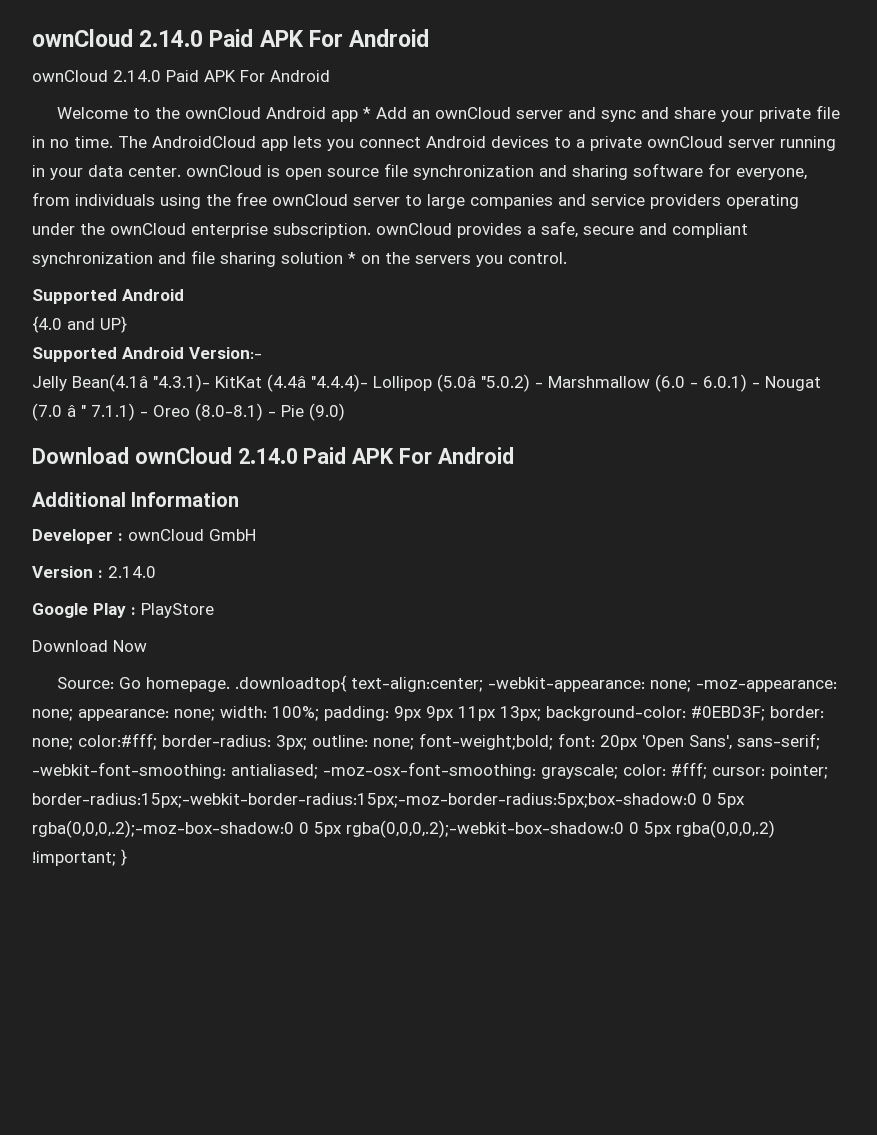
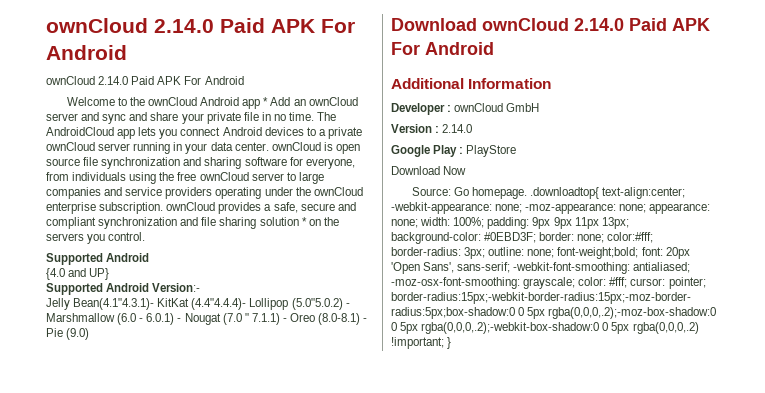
- Jelly Bean(4.1â "4.3.1)- KitKat (4.4â "4.4.4)- Lollipop (5.0â "5.0.2) - Marshmallow (6.0 - 6.0.1) - Nougat (7.0 â " 7.1.1) - Oreo (8.0-8.1) - Pie (9.0)
+ Jelly Bean(4.1"4.3.1)- KitKat (4.4"4.4.4)- Lollipop (5.0"5.0.2) - Marshmallow (6.0 - 6.0.1) - Nougat (7.0 " 7.1.1) - Oreo (8.0-8.1) - Pie (9.0)

